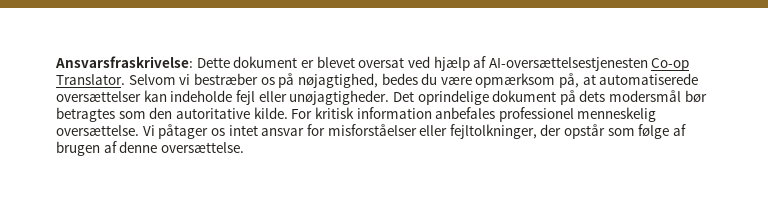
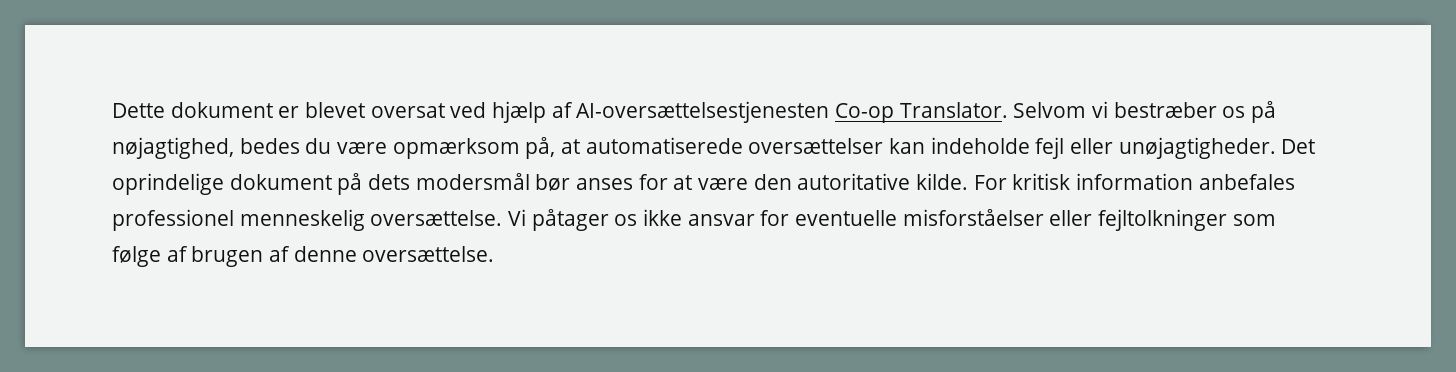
- Ansvarsfraskrivelse: Dette dokument er blevet oversat ved hjælp af AI-oversættelsestjenesten Co-op Translator.
+ Dette dokument er blevet oversat ved hjælp af AI-oversættelsestjenesten Co-op Translator.
- Det oprindelige dokument på dets modersmål bør betragtes som den autoritative kilde.
+ Det oprindelige dokument på dets modersmål bør anses for at være den autoritative kilde.
- Vi påtager os intet ansvar for misforståelser eller fejltolkninger, der opstår som følge af brugen af denne oversættelse.
+ Vi påtager os ikke ansvar for eventuelle misforståelser eller fejltolkninger som følge af brugen af denne oversættelse.

